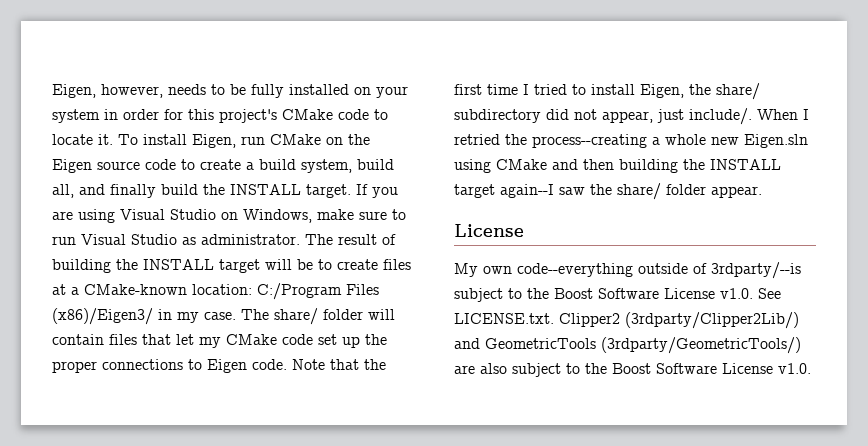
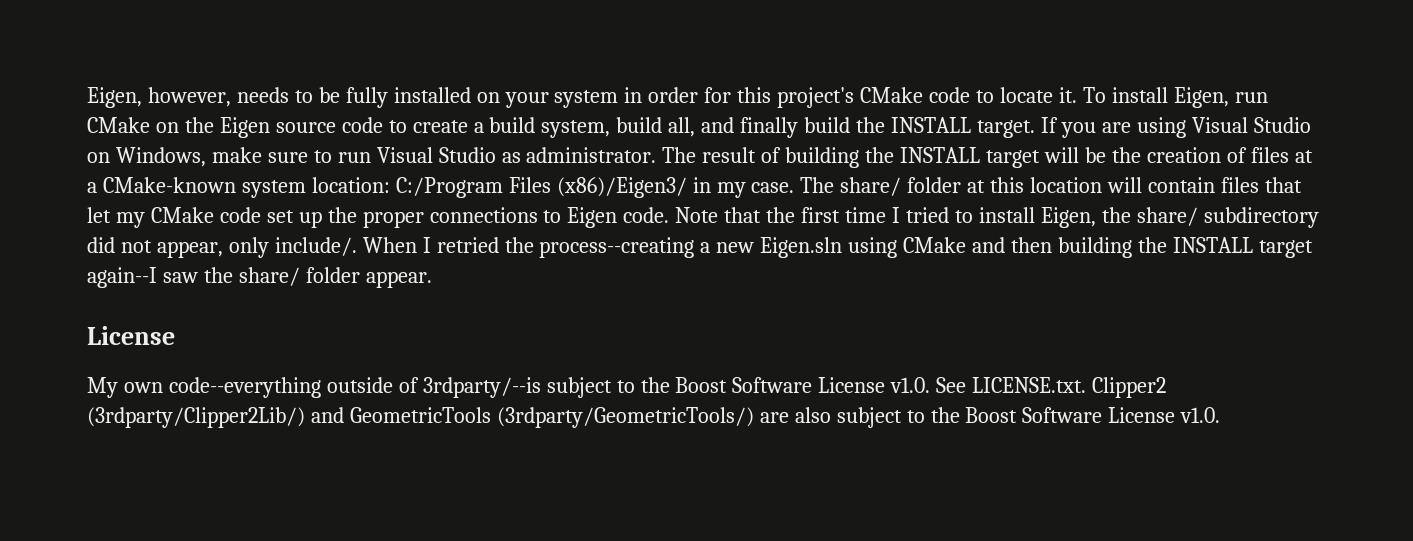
- The result of building the INSTALL target will be to create files at a CMake-known location: C:/Program Files (x86)/Eigen3/ in my case.
+ The result of building the INSTALL target will be the creation of files at a CMake-known system location: C:/Program Files (x86)/Eigen3/ in my case.
- The share/ folder will contain files that let my CMake code set up the proper connections to Eigen code.
+ The share/ folder at this location will contain files that let my CMake code set up the proper connections to Eigen code.
- Note that the first time I tried to install Eigen, the share/ subdirectory did not appear, just include/.
+ Note that the first time I tried to install Eigen, the share/ subdirectory did not appear, only include/.
- When I retried the process--creating a whole new Eigen.sln using CMake and then building the INSTALL target again--I saw the share/ folder appear.
+ When I retried the process--creating a new Eigen.sln using CMake and then building the INSTALL target again--I saw the share/ folder appear.

